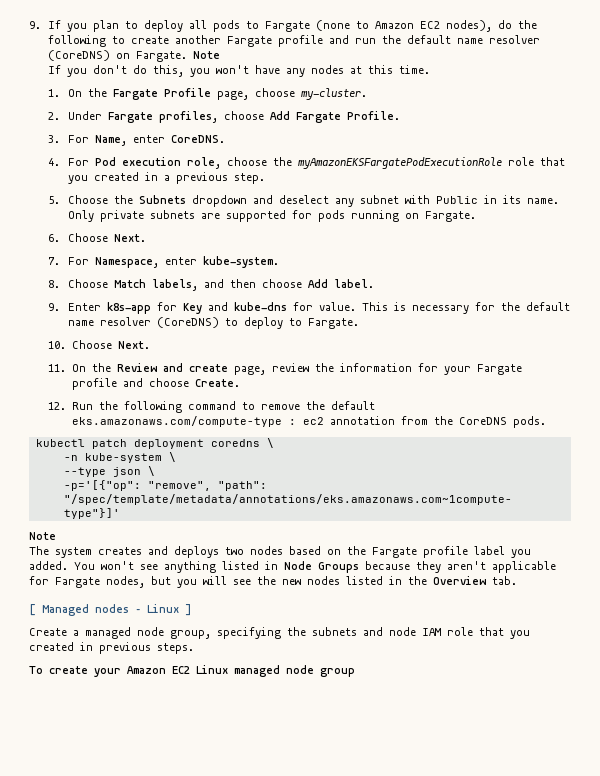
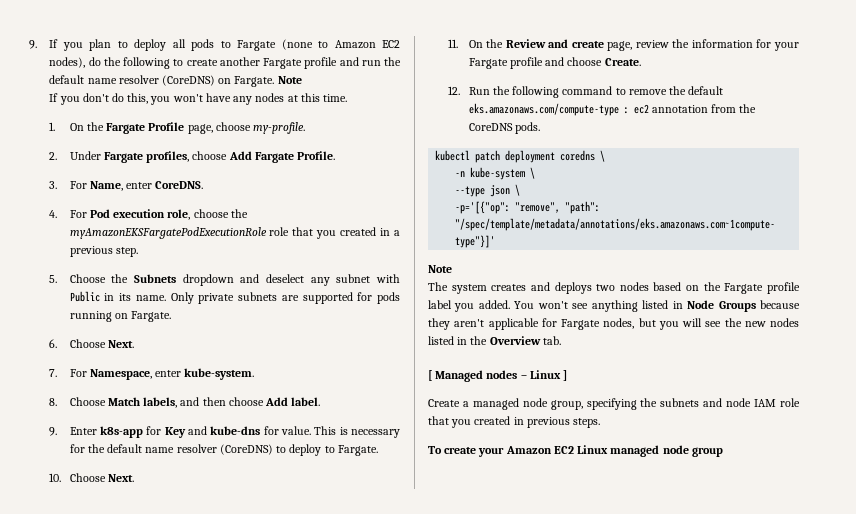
- 1. On the Fargate Profile page, choose my-cluster.
+ 1. On the Fargate Profile page, choose my-profile.

